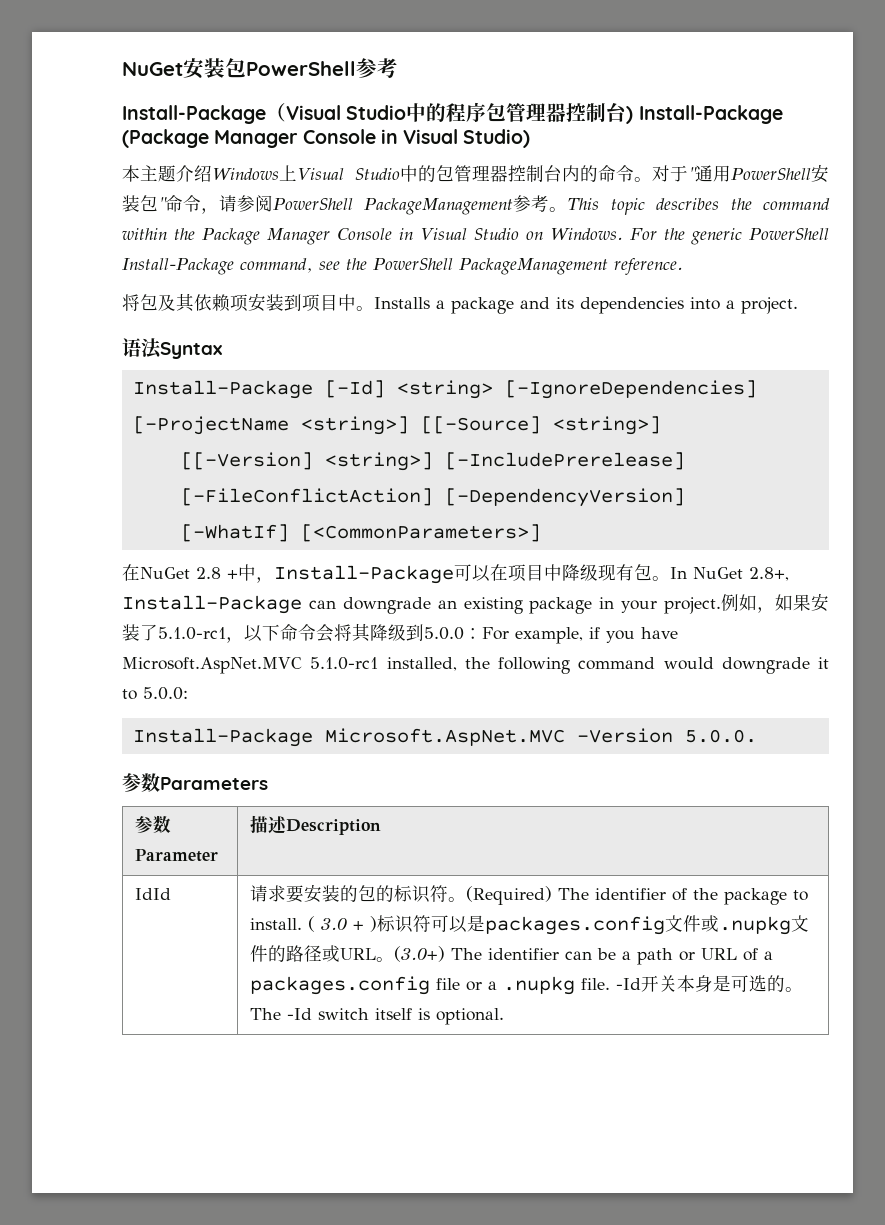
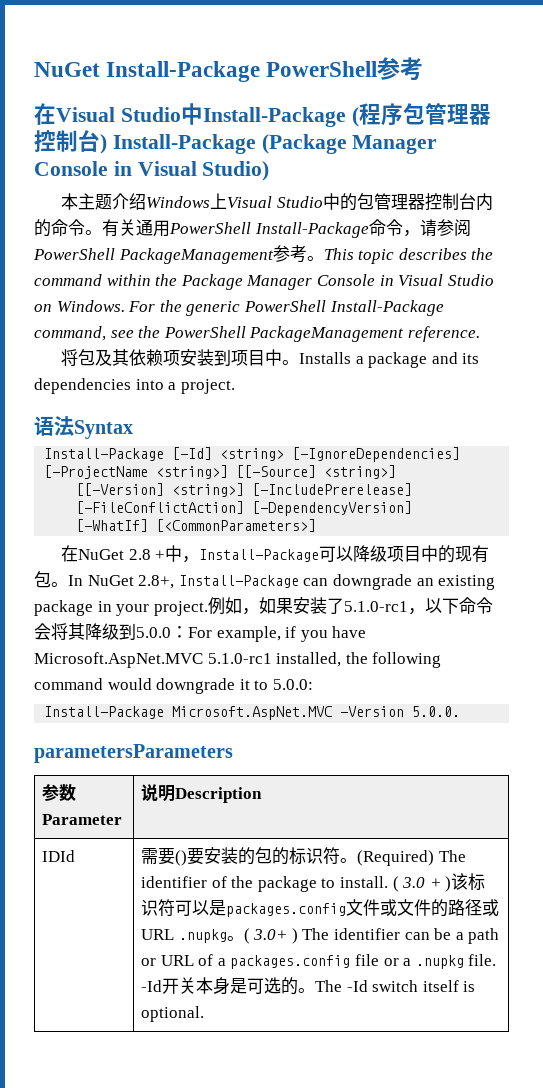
- NuGet安装包PowerShell参考
+ NuGet Install-Package PowerShell参考
- Install-Package（Visual Studio中的程序包管理器控制台) Install-Package (Package Manager Console in Visual Studio)
+ 在Visual Studio中Install-Package (程序包管理器控制台) Install-Package (Package Manager Console in Visual Studio)
- 对于"通用PowerShell安装包"命令，请参阅PowerShell PackageManagement参考。
+ 有关通用PowerShell Install-Package命令，请参阅PowerShell PackageManagement参考。
- 在NuGet 2.8 +中，Install-Package可以在项目中降级现有包。
+ 在NuGet 2.8 +中，Install-Package可以降级项目中的现有包。
- 参数Parameters
+ parametersParameters
- 参数Parameter | 描述Description
+ 参数Parameter | 说明Description
- IdId | 请求要安装的包的标识符。
+ IDId | 需要()要安装的包的标识符。
- ( 3.0 + )标识符可以是packages.config文件或.nupkg文件的路径或URL。(3.0+) The identifier can be a path or URL of a packages.config file or a .nupkg file.
+ ( 3.0 + )该标识符可以是packages.config文件或文件的路径或URL .nupkg。( 3.0+ ) The identifier can be a path or URL of a packages.config file or a .nupkg file.

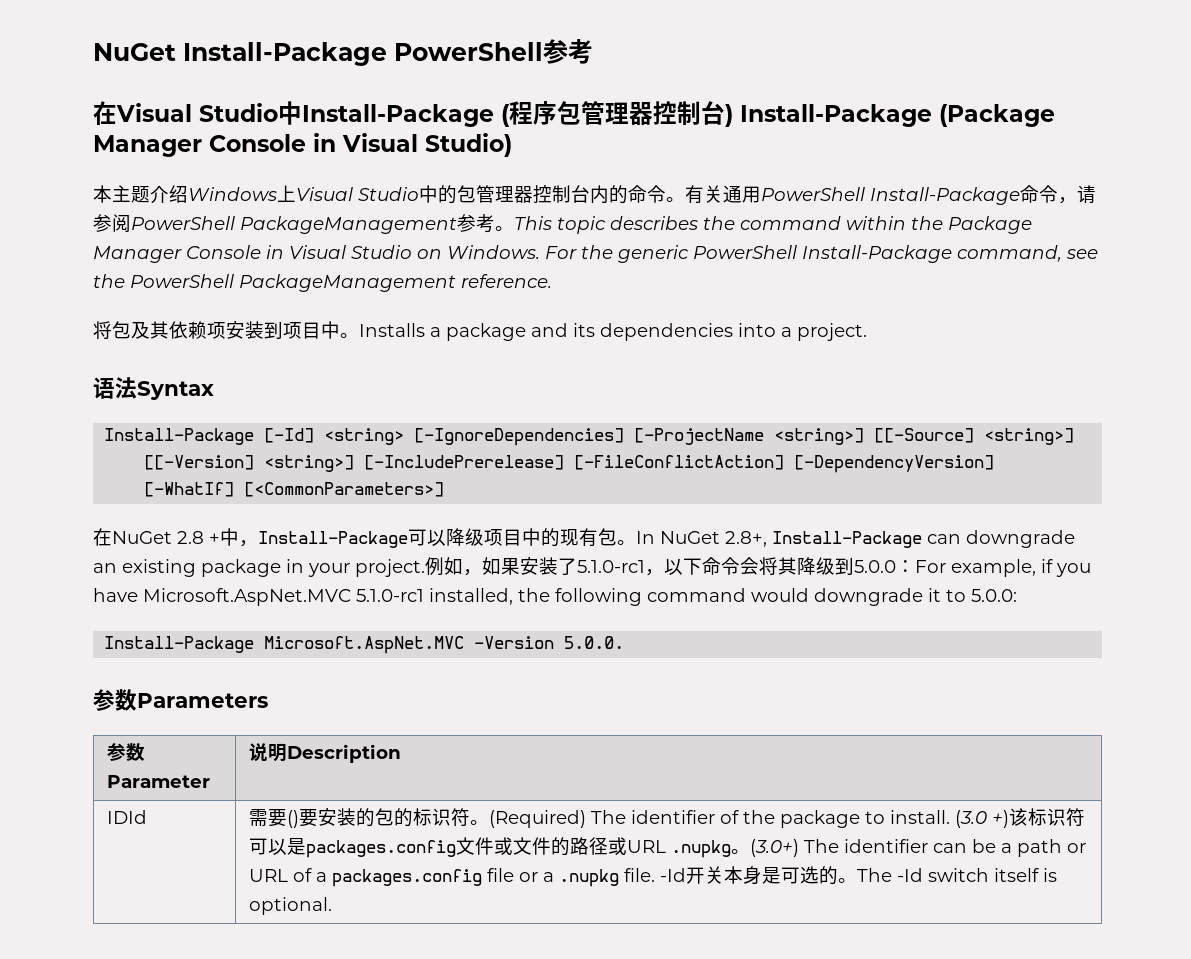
- parametersParameters
+ 参数Parameters
- ( 3.0 + )该标识符可以是packages.config文件或文件的路径或URL .nupkg。
+ (3.0 +)该标识符可以是packages.config文件或文件的路径或URL .nupkg。
- ( 3.0+ ) The identifier can be a path or URL of a packages.config file or a .nupkg file.
+ (3.0+) The identifier can be a path or URL of a packages.config file or a .nupkg file.

